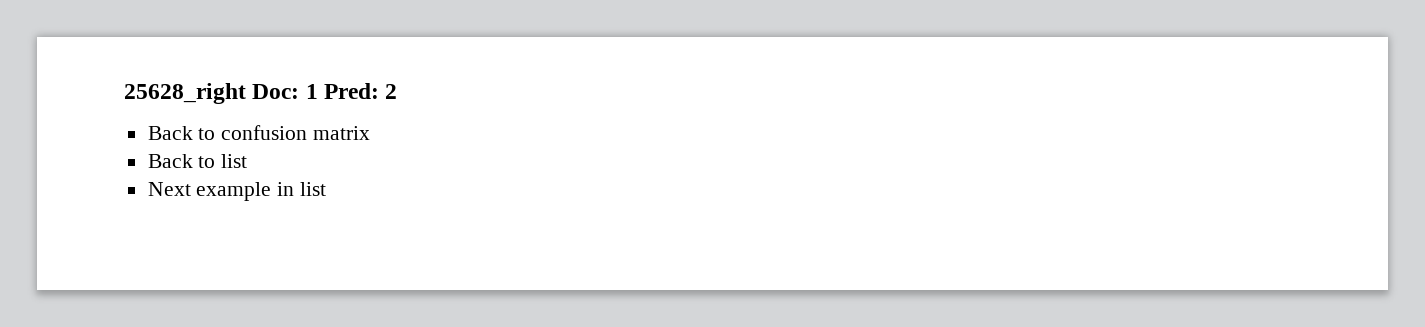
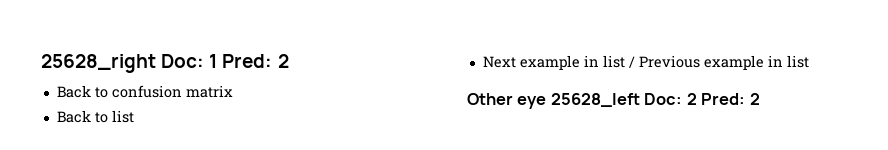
- Next example in list
+ Next example in list / Previous example in list
+ Other eye 25628_left Doc: 2 Pred: 2

